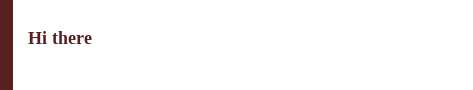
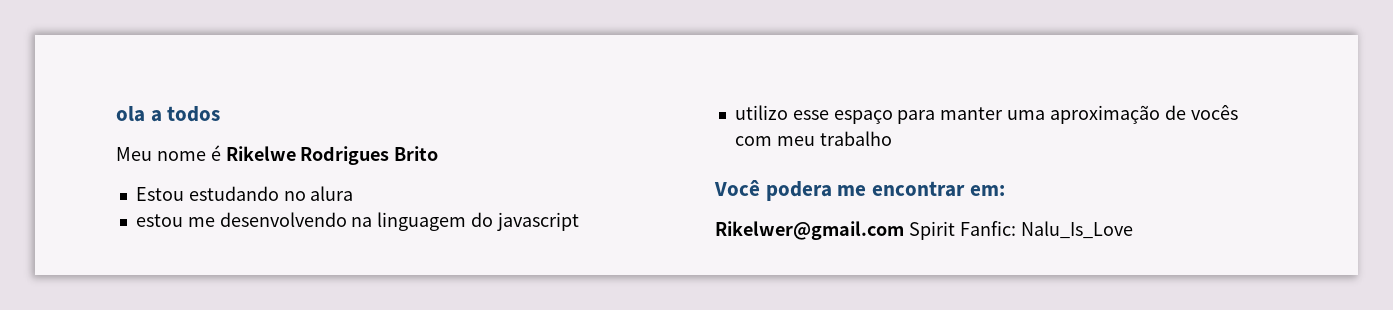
- Hi there
+ ola a todos
+ Meu nome é Rikelwe Rodrigues Brito
+ Estou estudando no alura
+ estou me desenvolvendo na linguagem do javascript
+ utilizo esse espaço para manter uma aproximação de vocês com meu trabalho
+ Você podera me encontrar em:
+ Rikelwer@gmail.com Spirit Fanfic: Nalu_Is_Love

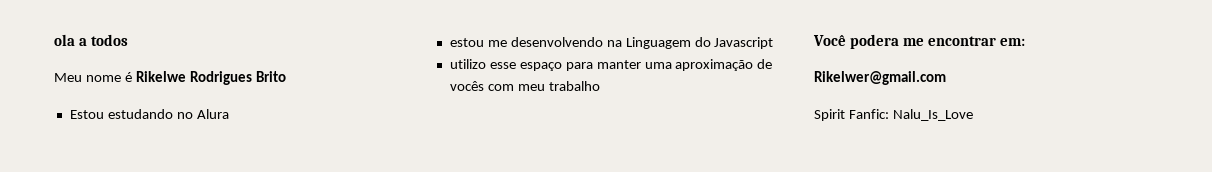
- Estou estudando no alura
+ Estou estudando no Alura
- estou me desenvolvendo na linguagem do javascript
+ estou me desenvolvendo na Linguagem do Javascript
- Rikelwer@gmail.com Spirit Fanfic: Nalu_Is_Love
+ Rikelwer@gmail.com
+ Spirit Fanfic: Nalu_Is_Love

